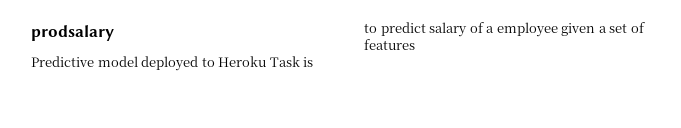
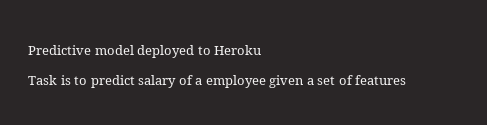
- prodsalary
- Predictive model deployed to Heroku Task is to predict salary of a employee given a set of features
+ Predictive model deployed to Heroku
+ Task is to predict salary of a employee given a set of features

